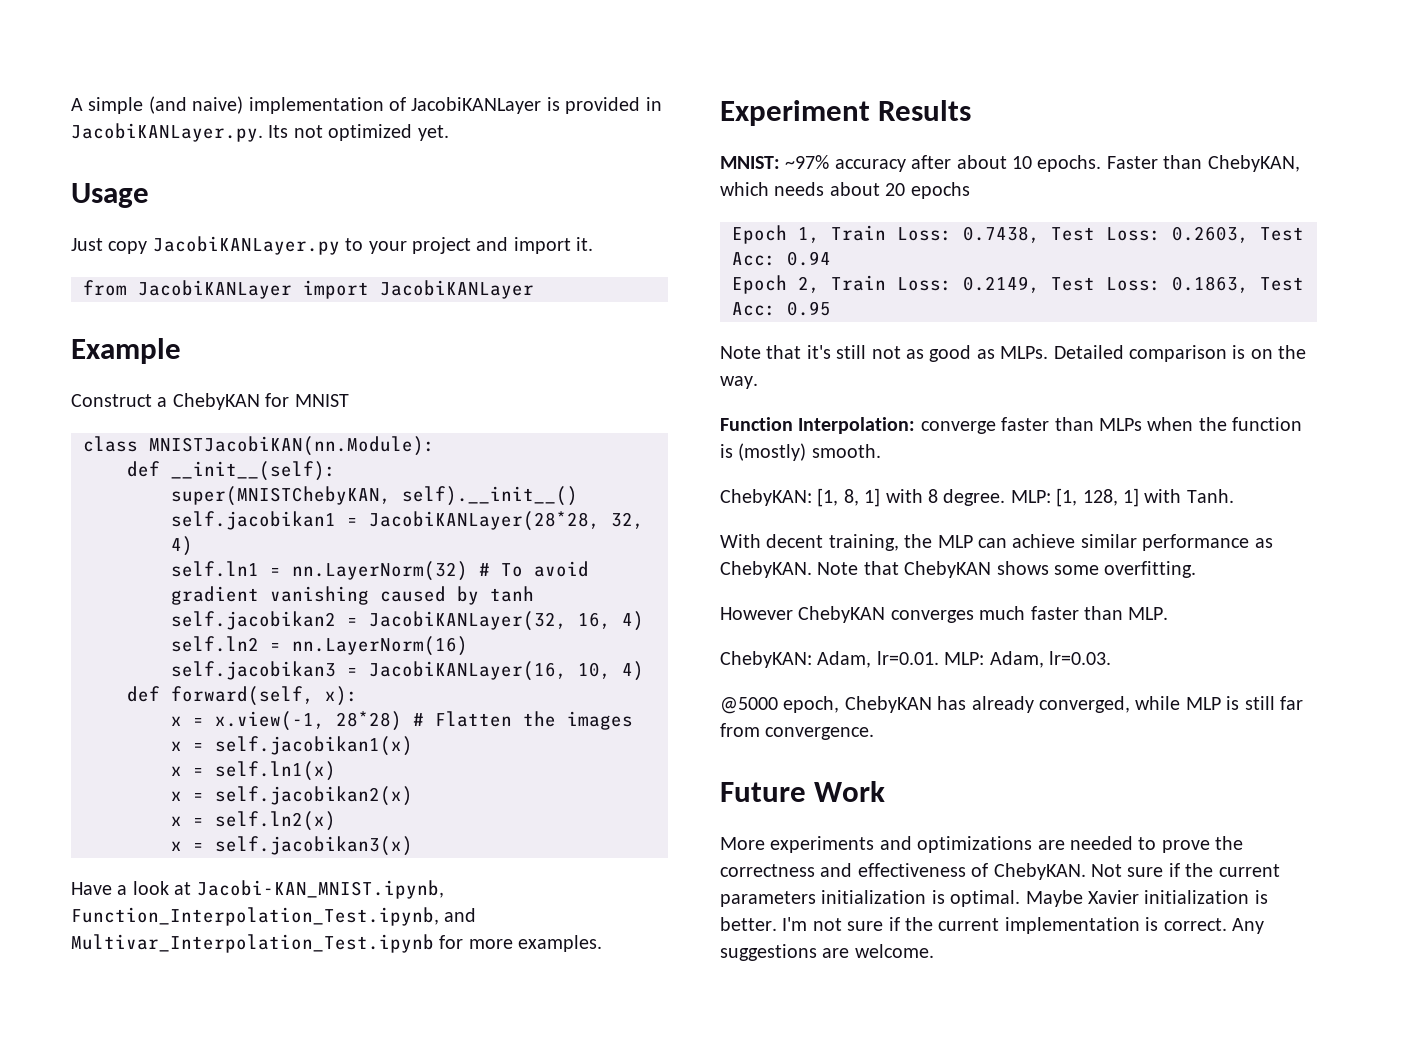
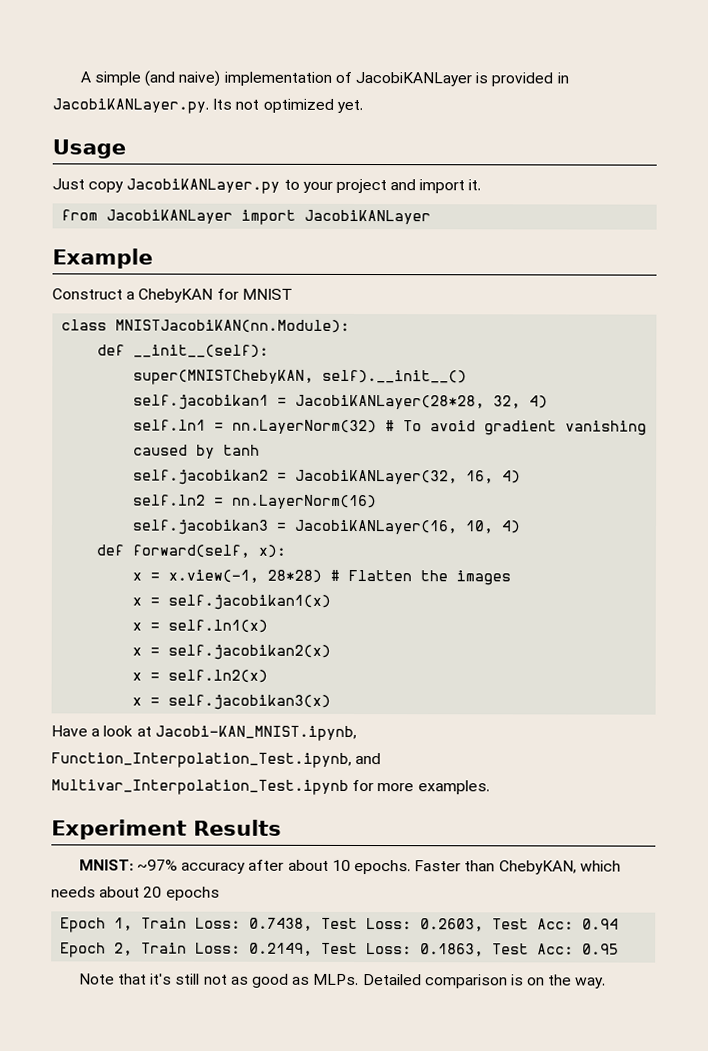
- Function Interpolation: converge faster than MLPs when the function is (mostly) smooth.
- ChebyKAN: [1, 8, 1] with 8 degree. MLP: [1, 128, 1] with Tanh.
- With decent training, the MLP can achieve similar performance as ChebyKAN. Note that ChebyKAN shows some overfitting.
- However ChebyKAN converges much faster than MLP.
- ChebyKAN: Adam, lr=0.01. MLP: Adam, lr=0.03.
- @5000 epoch, ChebyKAN has already converged, while MLP is still far from convergence.
- Future Work
- More experiments and optimizations are needed to prove the correctness and effectiveness of ChebyKAN. Not sure if the current parameters initialization is optimal. Maybe Xavier initialization is better. I'm not sure if the current implementation is correct. Any suggestions are welcome.

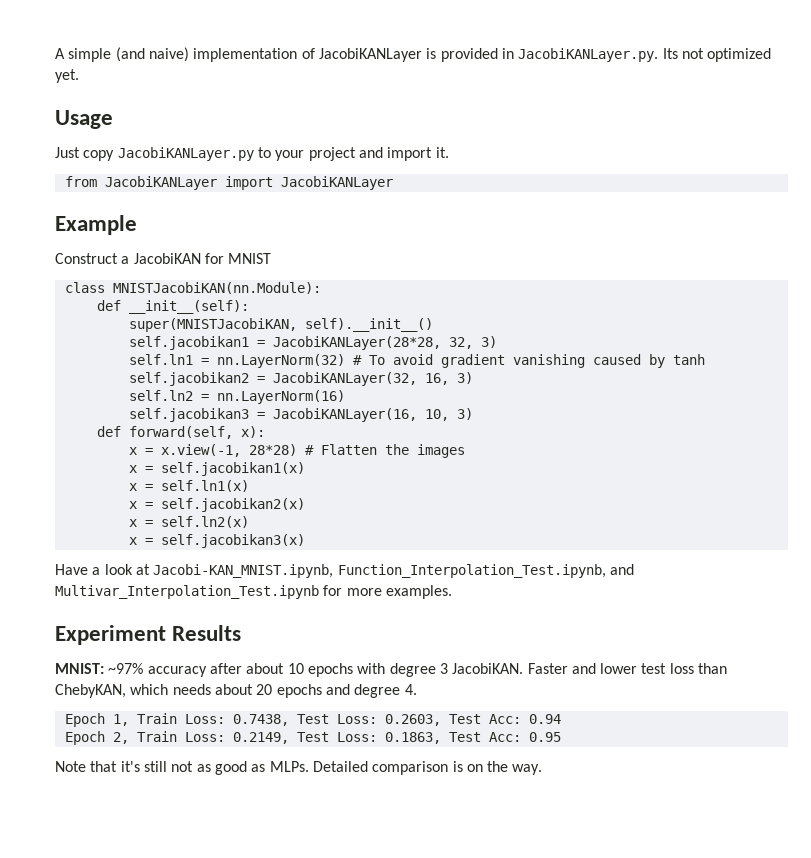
- Construct a ChebyKAN for MNIST
+ Construct a JacobiKAN for MNIST
- super(MNISTChebyKAN, self).__init__()
+ super(MNISTJacobiKAN, self).__init__()
- self.jacobikan1 = JacobiKANLayer(28*28, 32, 4)
+ self.jacobikan1 = JacobiKANLayer(28*28, 32, 3)
- self.jacobikan2 = JacobiKANLayer(32, 16, 4)
+ self.jacobikan2 = JacobiKANLayer(32, 16, 3)
- self.jacobikan3 = JacobiKANLayer(16, 10, 4)
+ self.jacobikan3 = JacobiKANLayer(16, 10, 3)
- MNIST: ~97% accuracy after about 10 epochs. Faster than ChebyKAN, which needs about 20 epochs
+ MNIST: ~97% accuracy after about 10 epochs with degree 3 JacobiKAN. Faster and lower test loss than ChebyKAN, which needs about 20 epochs and degree 4.

